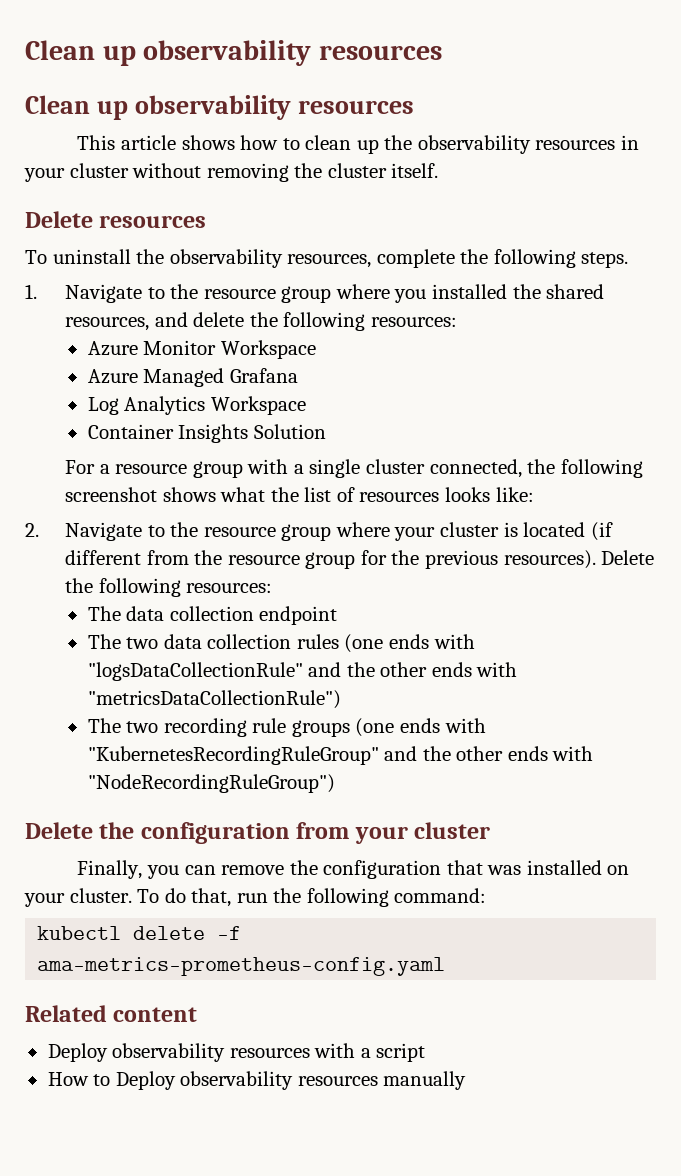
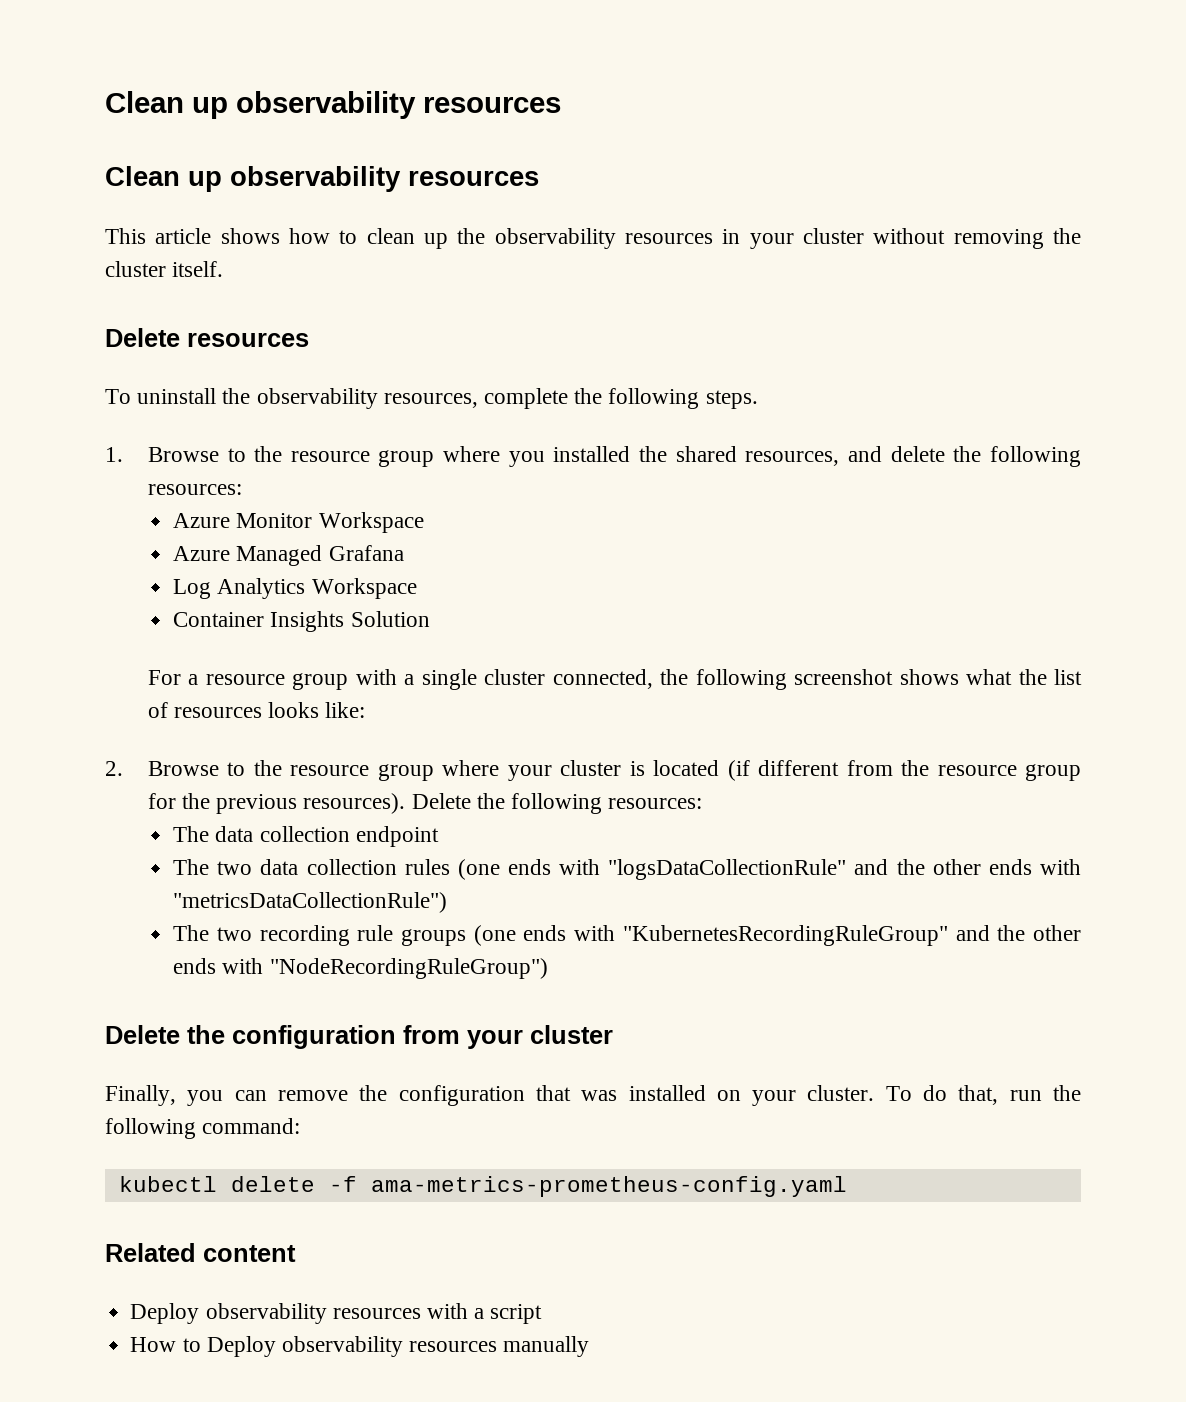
- 1. Navigate to the resource group where you installed the shared resources, and delete the following resources:
+ 1. Browse to the resource group where you installed the shared resources, and delete the following resources:
- 2. Navigate to the resource group where your cluster is located (if different from the resource group for the previous resources).
+ 2. Browse to the resource group where your cluster is located (if different from the resource group for the previous resources).

